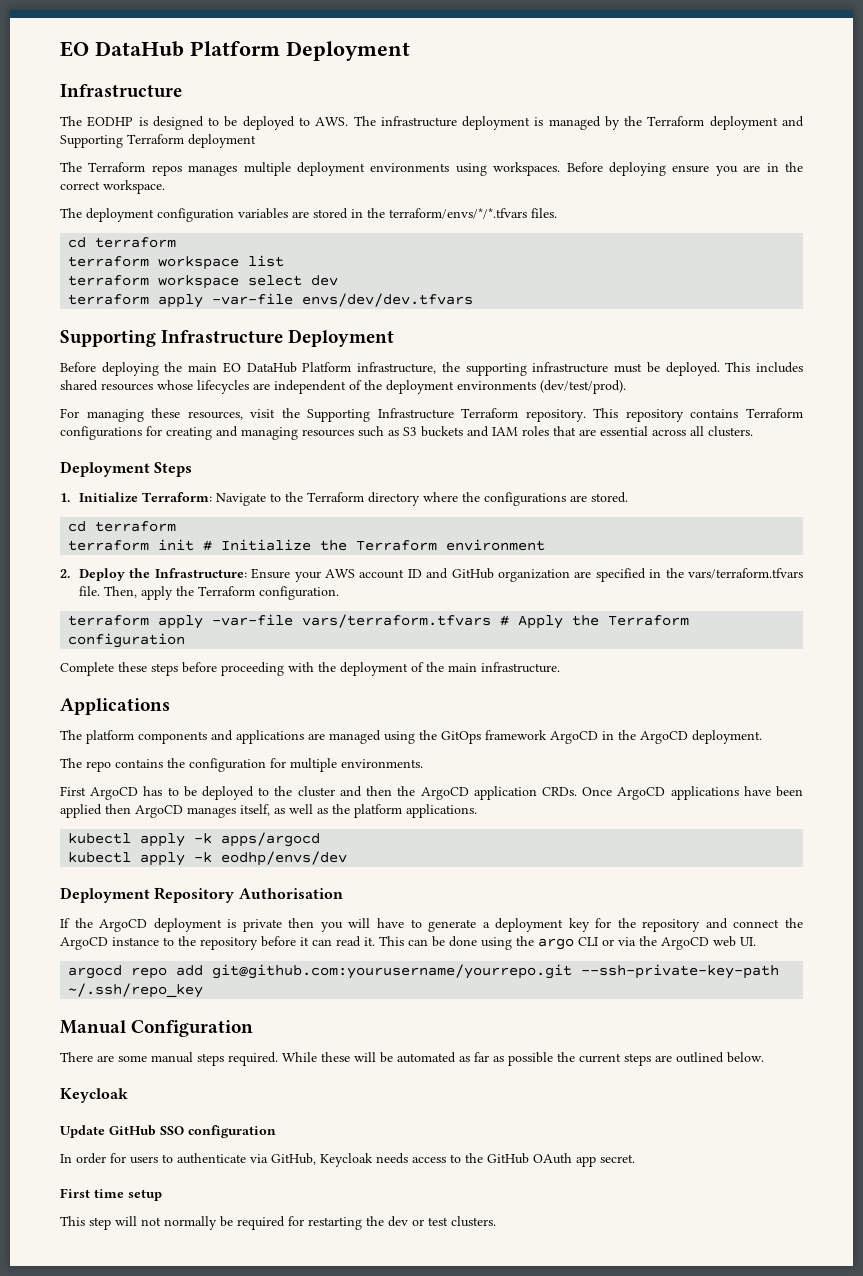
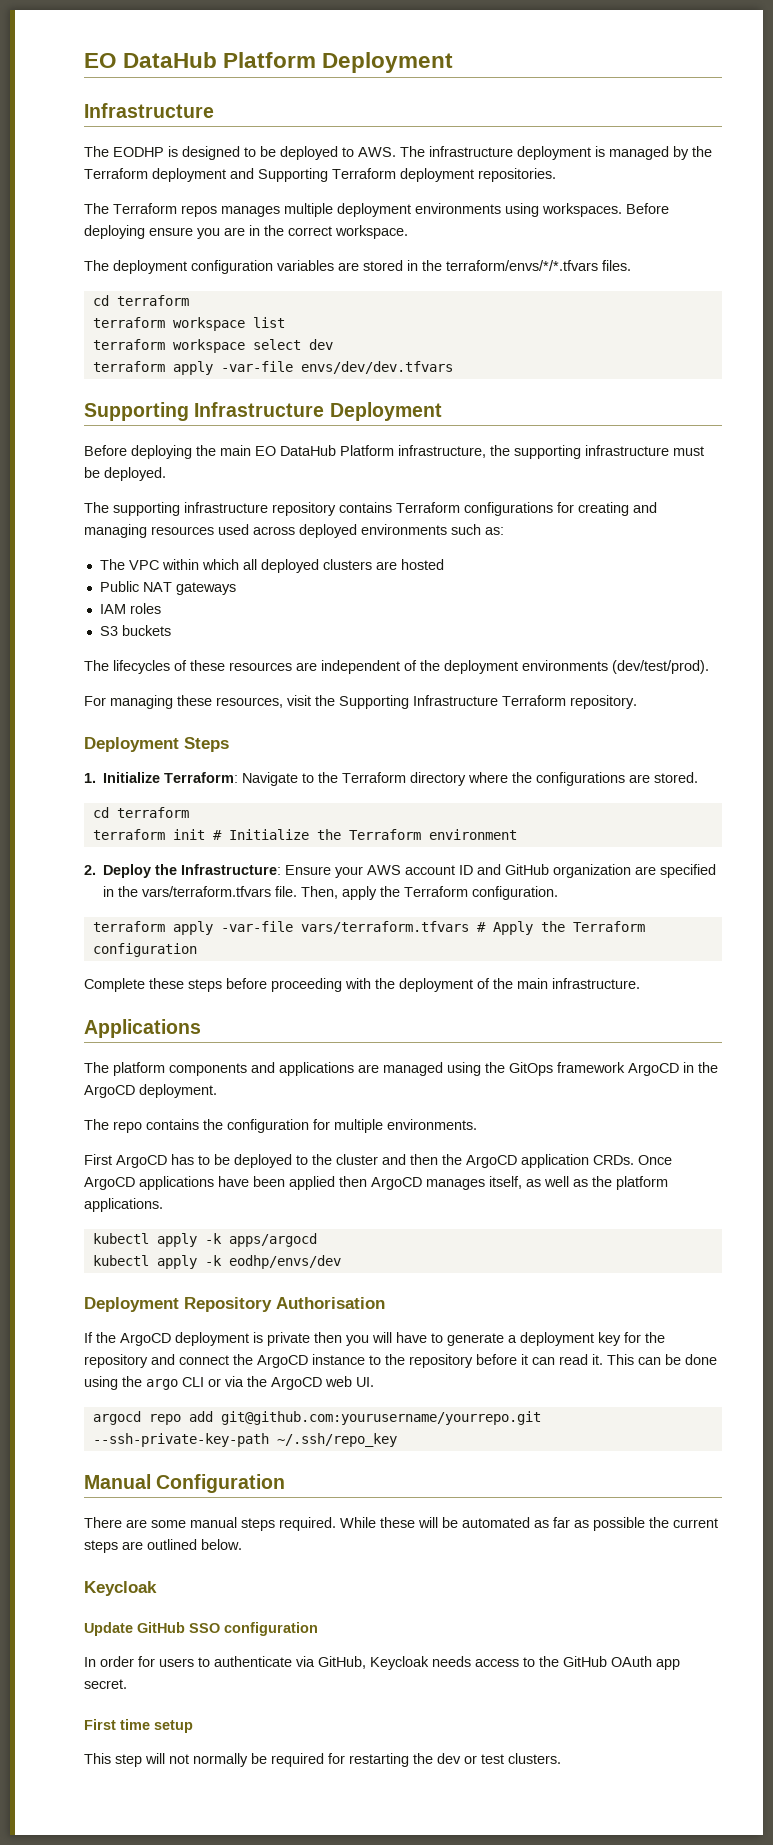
- The EODHP is designed to be deployed to AWS. The infrastructure deployment is managed by the Terraform deployment and Supporting Terraform deployment
+ The EODHP is designed to be deployed to AWS. The infrastructure deployment is managed by the Terraform deployment and Supporting Terraform deployment repositories.
- Before deploying the main EO DataHub Platform infrastructure, the supporting infrastructure must be deployed. This includes shared resources whose lifecycles are independent of the deployment environments (dev/test/prod).
+ Before deploying the main EO DataHub Platform infrastructure, the supporting infrastructure must be deployed.
+ The supporting infrastructure repository contains Terraform configurations for creating and managing resources used across deployed environments such as:
+ The VPC within which all deployed clusters are hosted
+ Public NAT gateways
+ IAM roles
+ S3 buckets
+ The lifecycles of these resources are independent of the deployment environments (dev/test/prod).
- This repository contains Terraform configurations for creating and managing resources such as S3 buckets and IAM roles that are essential across all clusters.

